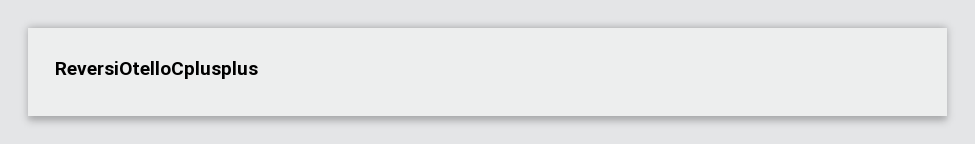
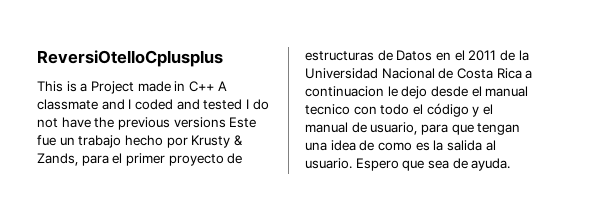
+ This is a Project made in C++ A classmate and I coded and tested I do not have the previous versions Este fue un trabajo hecho por Krusty & Zands, para el primer proyecto de estructuras de Datos en el 2011 de la Universidad Nacional de Costa Rica a continuacion le dejo desde el manual tecnico con todo el código y el manual de usuario, para que tengan una idea de como es la salida al usuario. Espero que sea de ayuda.

